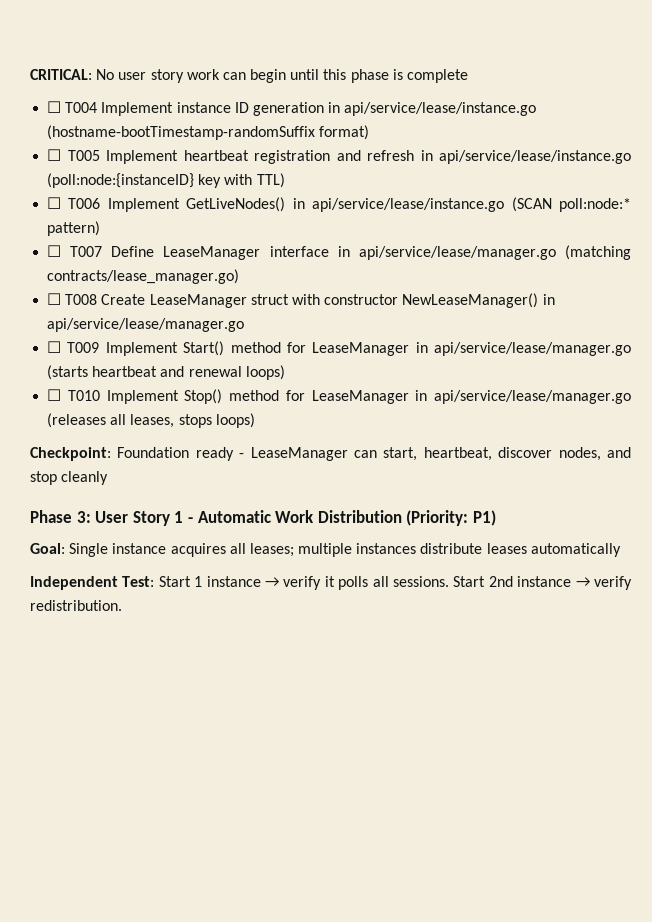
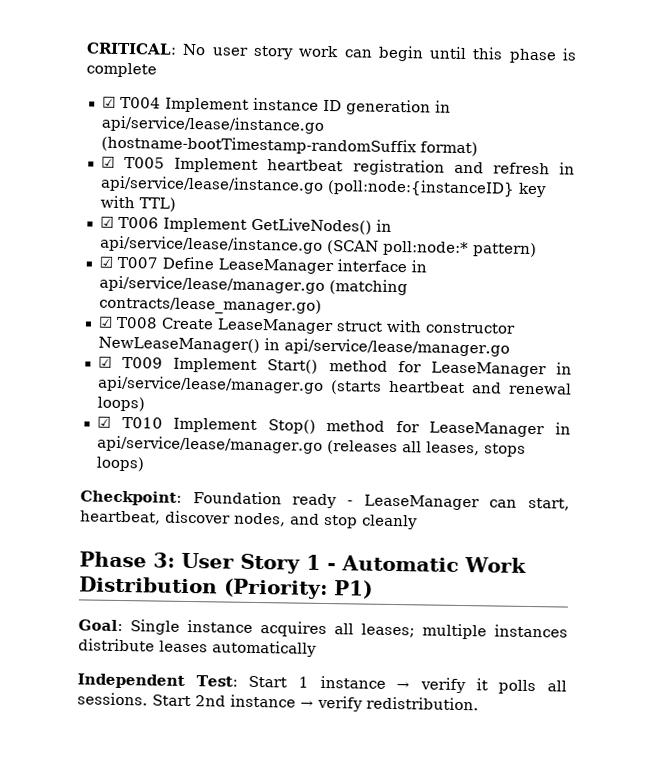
- ☐ T004 Implement instance ID generation in api/service/lease/instance.go (hostname-bootTimestamp-randomSuffix format)
+ ☑ T004 Implement instance ID generation in api/service/lease/instance.go (hostname-bootTimestamp-randomSuffix format)
- ☐ T005 Implement heartbeat registration and refresh in api/service/lease/instance.go (poll:node:{instanceID} key with TTL)
+ ☑ T005 Implement heartbeat registration and refresh in api/service/lease/instance.go (poll:node:{instanceID} key with TTL)
- ☐ T006 Implement GetLiveNodes() in api/service/lease/instance.go (SCAN poll:node:* pattern)
+ ☑ T006 Implement GetLiveNodes() in api/service/lease/instance.go (SCAN poll:node:* pattern)
- ☐ T007 Define LeaseManager interface in api/service/lease/manager.go (matching contracts/lease_manager.go)
+ ☑ T007 Define LeaseManager interface in api/service/lease/manager.go (matching contracts/lease_manager.go)
- ☐ T008 Create LeaseManager struct with constructor NewLeaseManager() in api/service/lease/manager.go
+ ☑ T008 Create LeaseManager struct with constructor NewLeaseManager() in api/service/lease/manager.go
- ☐ T009 Implement Start() method for LeaseManager in api/service/lease/manager.go (starts heartbeat and renewal loops)
+ ☑ T009 Implement Start() method for LeaseManager in api/service/lease/manager.go (starts heartbeat and renewal loops)
- ☐ T010 Implement Stop() method for LeaseManager in api/service/lease/manager.go (releases all leases, stops loops)
+ ☑ T010 Implement Stop() method for LeaseManager in api/service/lease/manager.go (releases all leases, stops loops)

